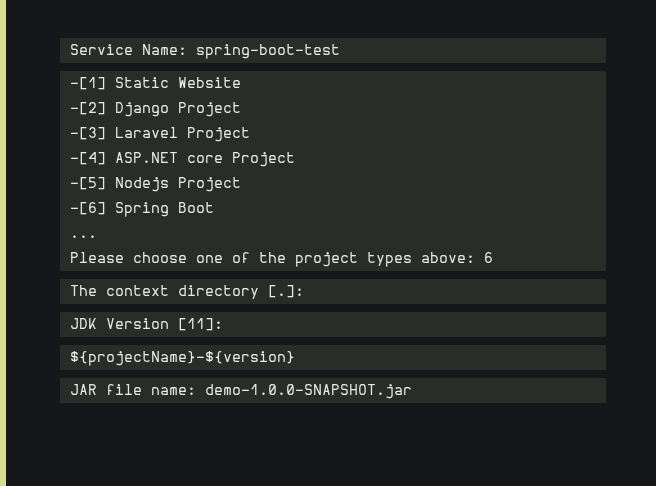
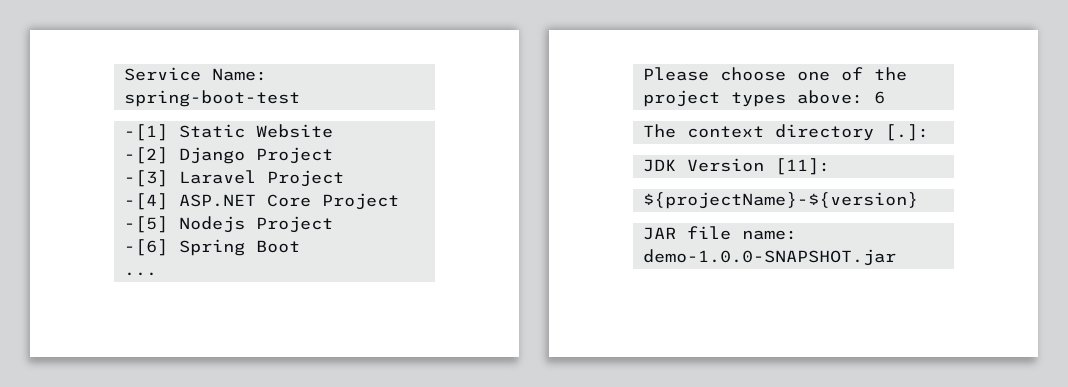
- -[4] ASP.NET core Project
+ -[4] ASP.NET Core Project

